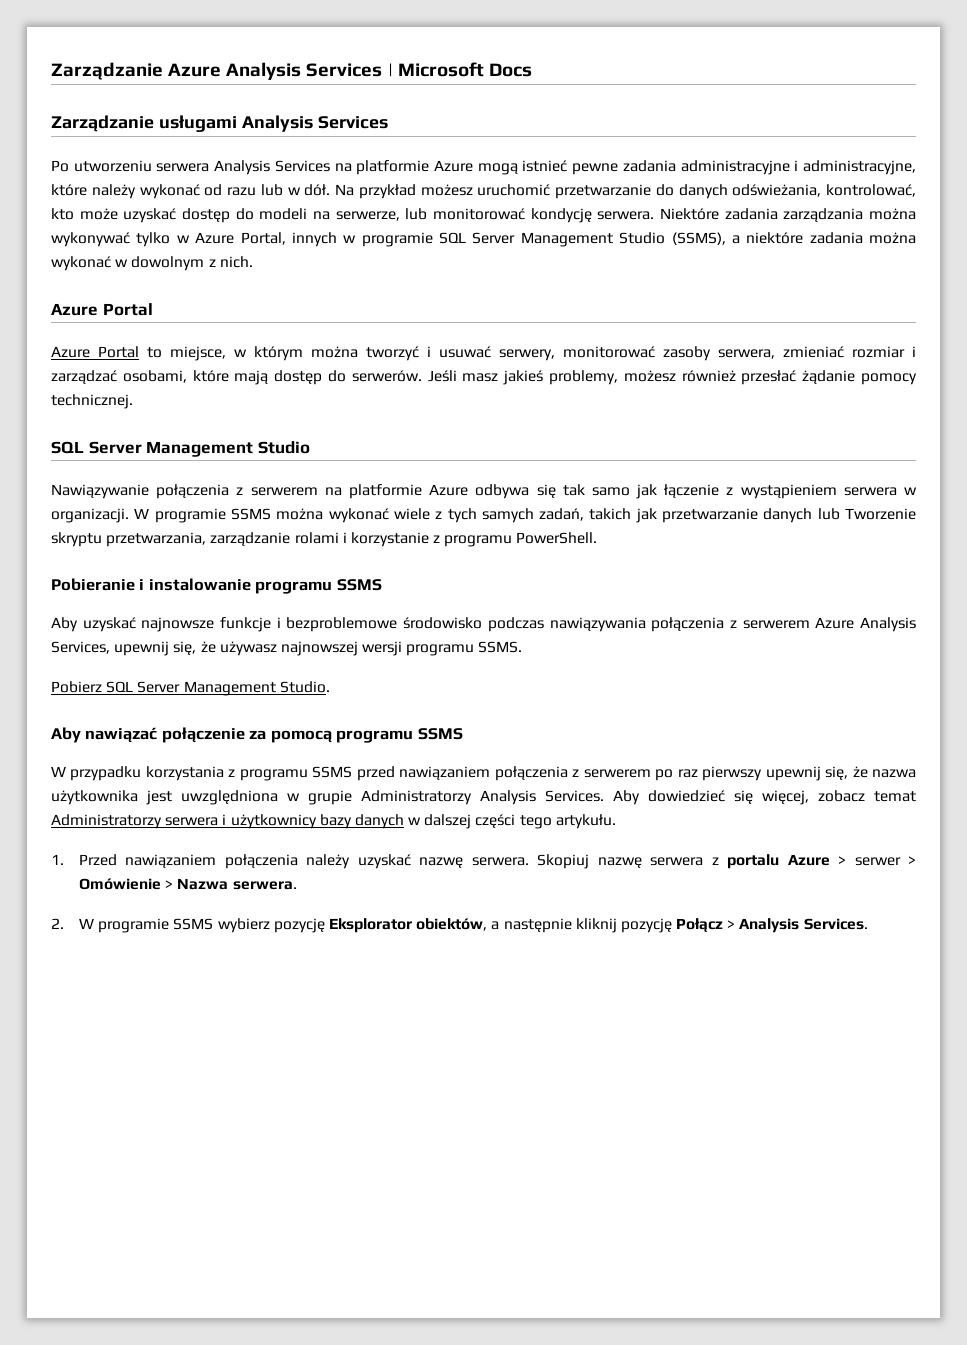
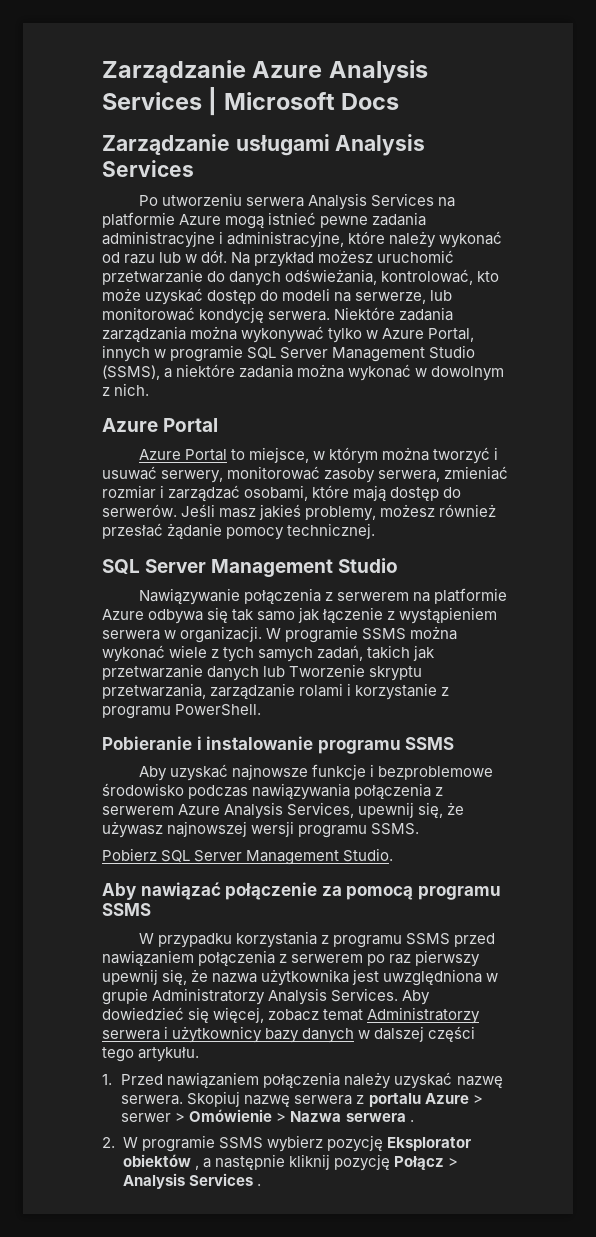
- Skopiuj nazwę serwera z portalu Azure > serwer > Omówienie > Nazwa serwera.
+ Skopiuj nazwę serwera z portalu Azure > serwer > Omówienie > Nazwa serwera .
- 2. W programie SSMS wybierz pozycję Eksplorator obiektów, a następnie kliknij pozycję Połącz > Analysis Services.
+ 2. W programie SSMS wybierz pozycję Eksplorator obiektów , a następnie kliknij pozycję Połącz > Analysis Services .

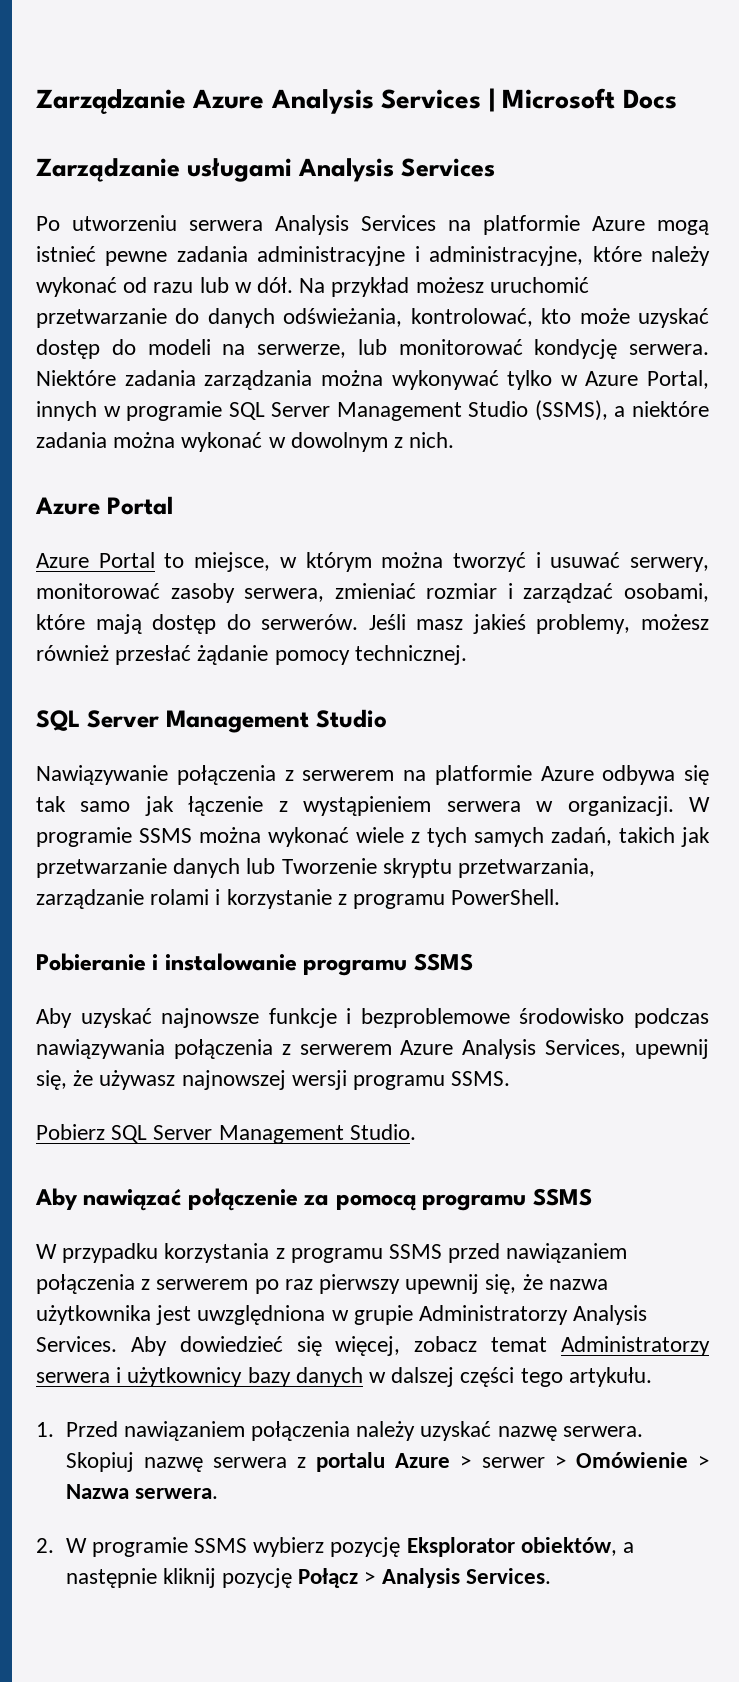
- Skopiuj nazwę serwera z portalu Azure > serwer > Omówienie > Nazwa serwera .
+ Skopiuj nazwę serwera z portalu Azure > serwer > Omówienie > Nazwa serwera.
- 2. W programie SSMS wybierz pozycję Eksplorator obiektów , a następnie kliknij pozycję Połącz > Analysis Services .
+ 2. W programie SSMS wybierz pozycję Eksplorator obiektów, a następnie kliknij pozycję Połącz > Analysis Services.

